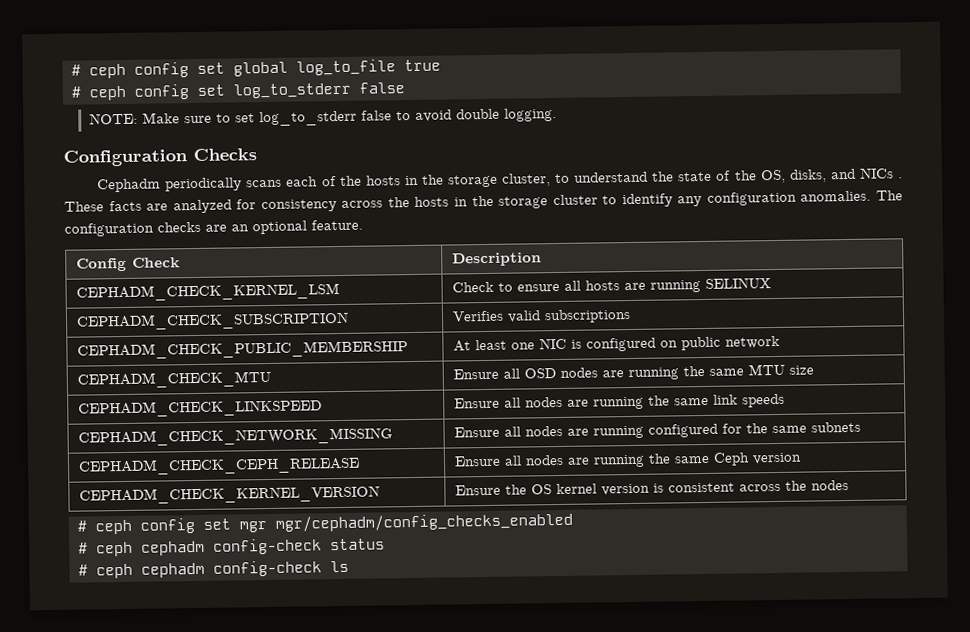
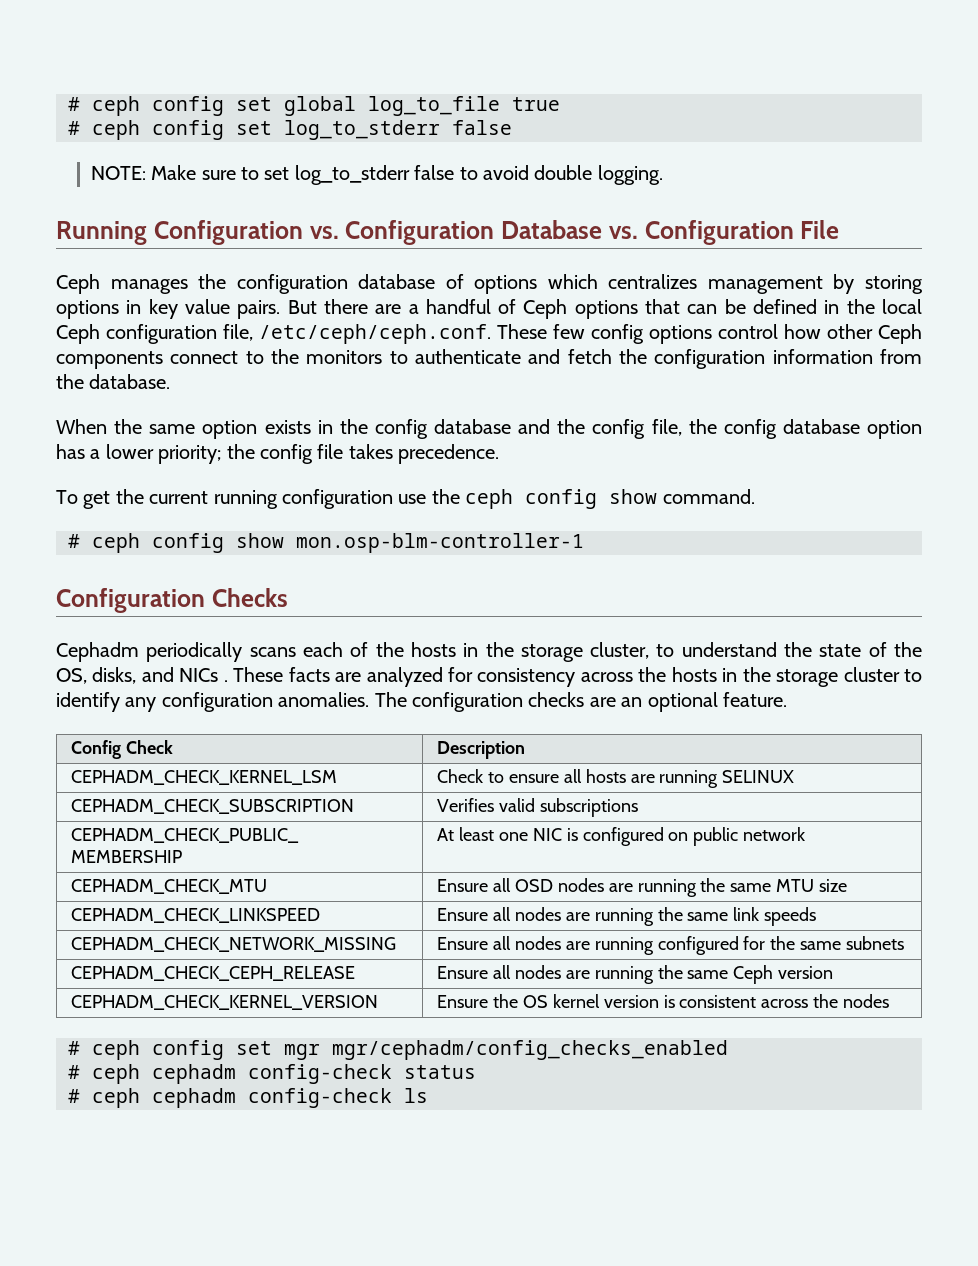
+ Running Configuration vs. Configuration Database vs. Configuration File
+ Ceph manages the configuration database of options which centralizes management by storing options in key value pairs. But there are a handful of Ceph options that can be defined in the local Ceph configuration file, /etc/ceph/ceph.conf. These few config options control how other Ceph components connect to the monitors to authenticate and fetch the configuration information from the database.
+ When the same option exists in the config database and the config file, the config database option has a lower priority; the config file takes precedence.
+ To get the current running configuration use the ceph config show command.
+ # ceph config show mon.osp-blm-controller-1

